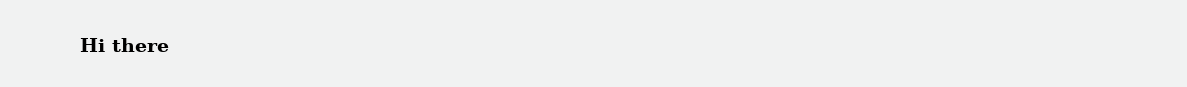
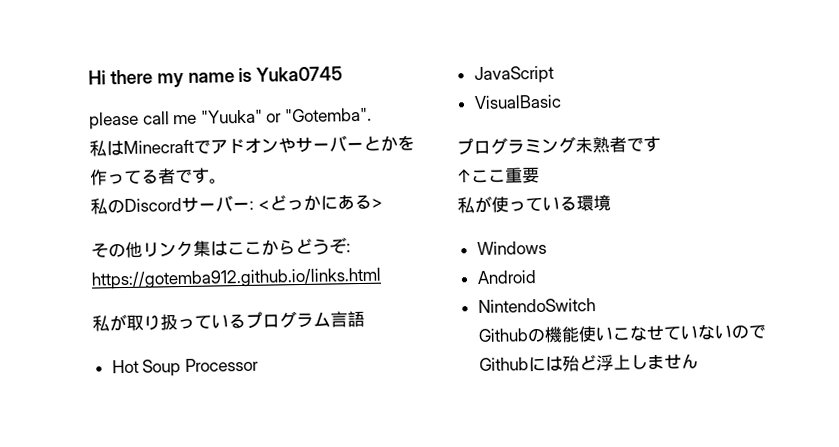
- Hi there
+ Hi there my name is Yuka0745
+ please call me "Yuuka" or "Gotemba".
+ 私はMinecraftでアドオンやサーバーとかを作ってる者です。
+ 私のDiscordサーバー: <どっかにある>
+ その他リンク集はここからどうぞ: https://gotemba912.github.io/links.html
+ 私が取り扱っているプログラム言語
+ Hot Soup Processor
+ JavaScript
+ VisualBasic
+ プログラミング未熟者です
+ ↑ここ重要
+ 私が使っている環境
+ Windows
+ Android
+ NintendoSwitch
+ Githubの機能使いこなせていないのでGithubには殆ど浮上しません

